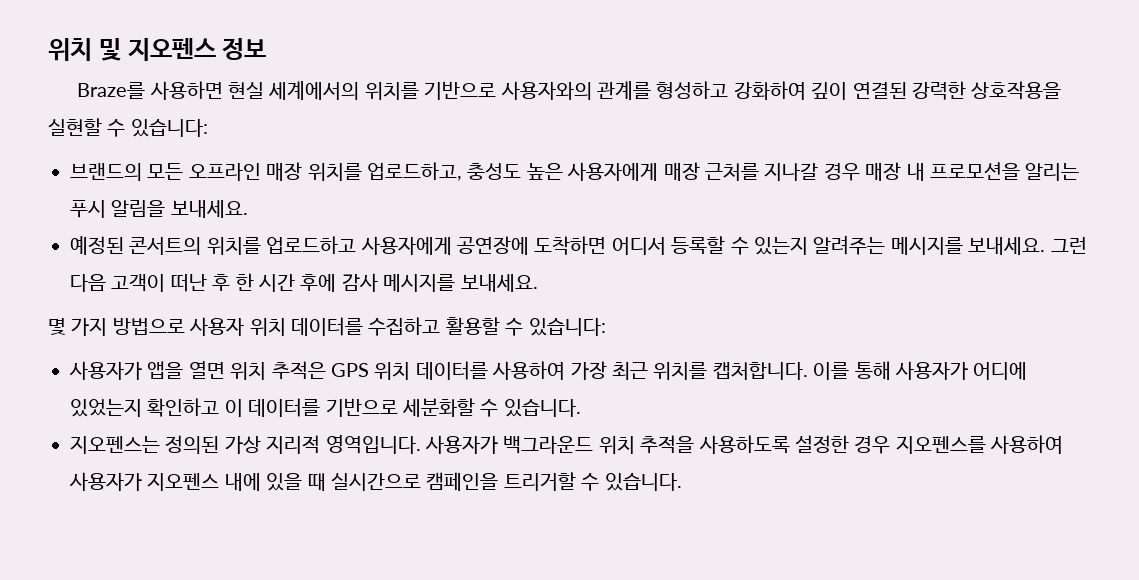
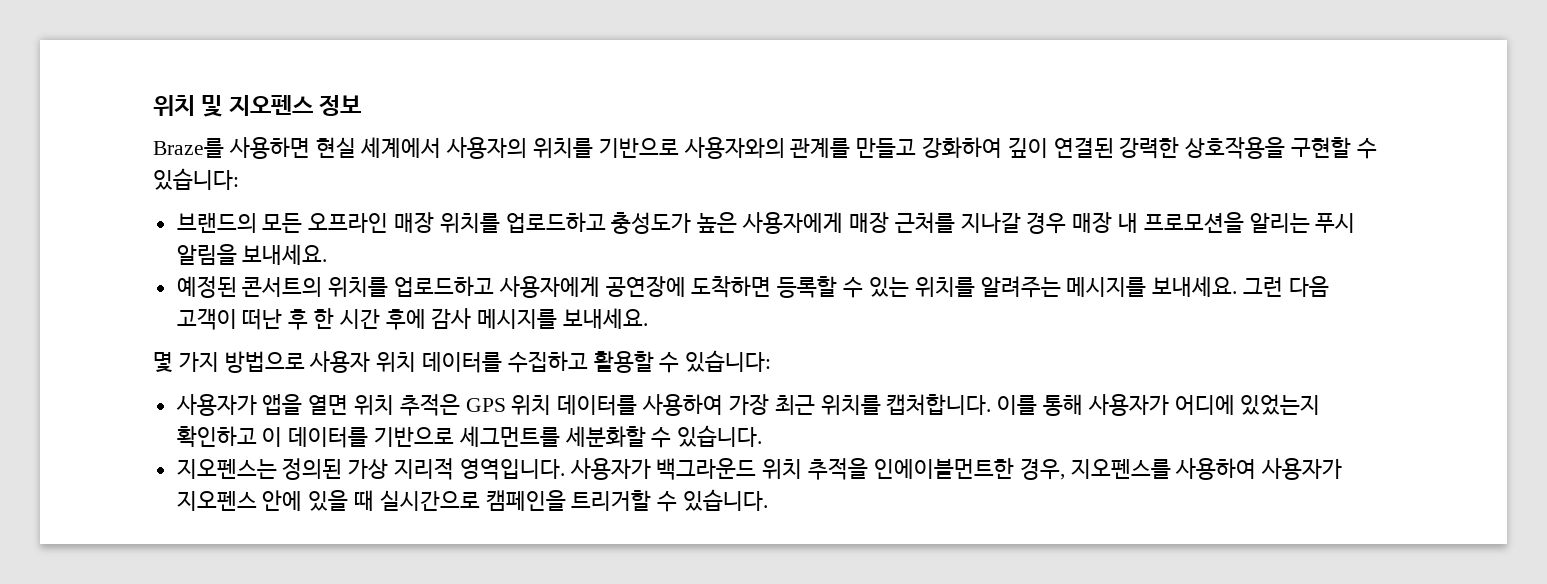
- Braze를 사용하면 현실 세계에서의 위치를 기반으로 사용자와의 관계를 형성하고 강화하여 깊이 연결된 강력한 상호작용을 실현할 수 있습니다:
+ Braze를 사용하면 현실 세계에서 사용자의 위치를 기반으로 사용자와의 관계를 만들고 강화하여 깊이 연결된 강력한 상호작용을 구현할 수 있습니다:
- 브랜드의 모든 오프라인 매장 위치를 업로드하고, 충성도 높은 사용자에게 매장 근처를 지나갈 경우 매장 내 프로모션을 알리는 푸시 알림을 보내세요.
+ 브랜드의 모든 오프라인 매장 위치를 업로드하고 충성도가 높은 사용자에게 매장 근처를 지나갈 경우 매장 내 프로모션을 알리는 푸시 알림을 보내세요.
- 예정된 콘서트의 위치를 업로드하고 사용자에게 공연장에 도착하면 어디서 등록할 수 있는지 알려주는 메시지를 보내세요.
+ 예정된 콘서트의 위치를 업로드하고 사용자에게 공연장에 도착하면 등록할 수 있는 위치를 알려주는 메시지를 보내세요.
- 이를 통해 사용자가 어디에 있었는지 확인하고 이 데이터를 기반으로 세분화할 수 있습니다.
+ 이를 통해 사용자가 어디에 있었는지 확인하고 이 데이터를 기반으로 세그먼트를 세분화할 수 있습니다.
- 사용자가 백그라운드 위치 추적을 사용하도록 설정한 경우 지오펜스를 사용하여 사용자가 지오펜스 내에 있을 때 실시간으로 캠페인을 트리거할 수 있습니다.
+ 사용자가 백그라운드 위치 추적을 인에이블먼트한 경우, 지오펜스를 사용하여 사용자가 지오펜스 안에 있을 때 실시간으로 캠페인을 트리거할 수 있습니다.

